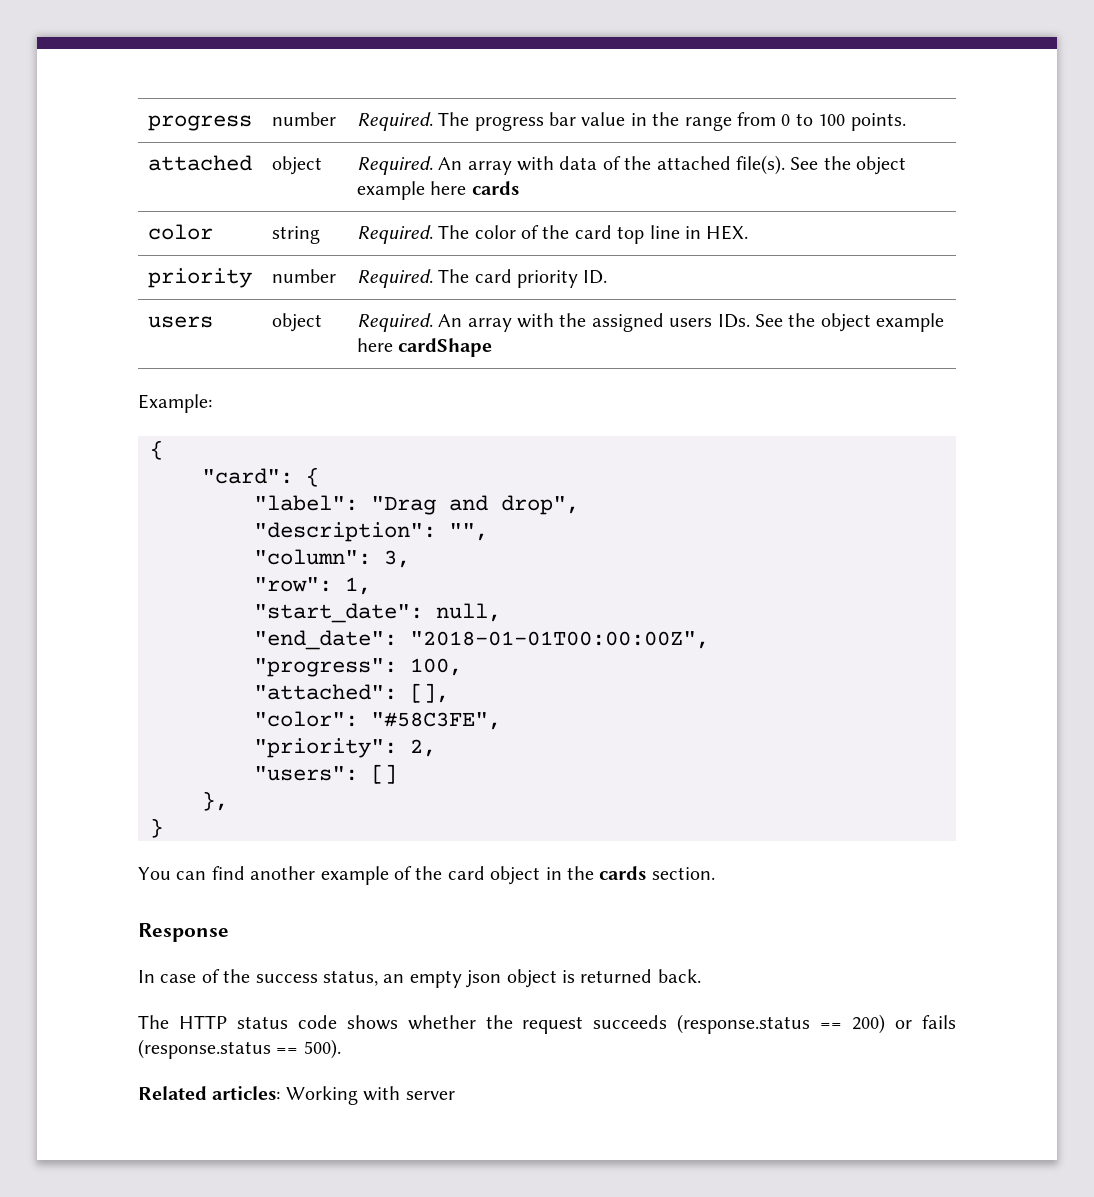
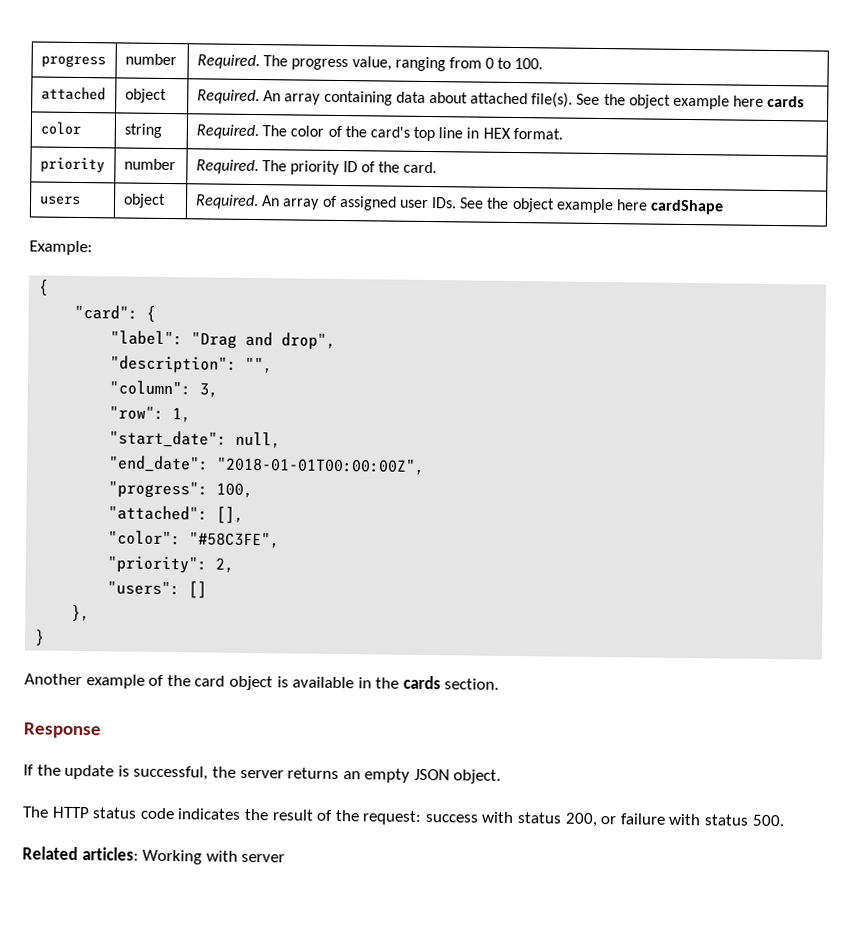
- progress | number | Required. The progress bar value in the range from 0 to 100 points.
+ progress | number | Required. The progress value, ranging from 0 to 100.
- attached | object | Required. An array with data of the attached file(s). See the object example here cards
+ attached | object | Required. An array containing data about attached file(s). See the object example here cards
- color | string | Required. The color of the card top line in HEX.
+ color | string | Required. The color of the card's top line in HEX format.
- priority | number | Required. The card priority ID.
+ priority | number | Required. The priority ID of the card.
- users | object | Required. An array with the assigned users IDs. See the object example here cardShape
+ users | object | Required. An array of assigned user IDs. See the object example here cardShape
- You can find another example of the card object in the cards section.
+ Another example of the card object is available in the cards section.
- In case of the success status, an empty json object is returned back.
- The HTTP status code shows whether the request succeeds (response.status == 200) or fails (response.status == 500).
+ If the update is successful, the server returns an empty JSON object.
+ The HTTP status code indicates the result of the request: success with status 200, or failure with status 500.

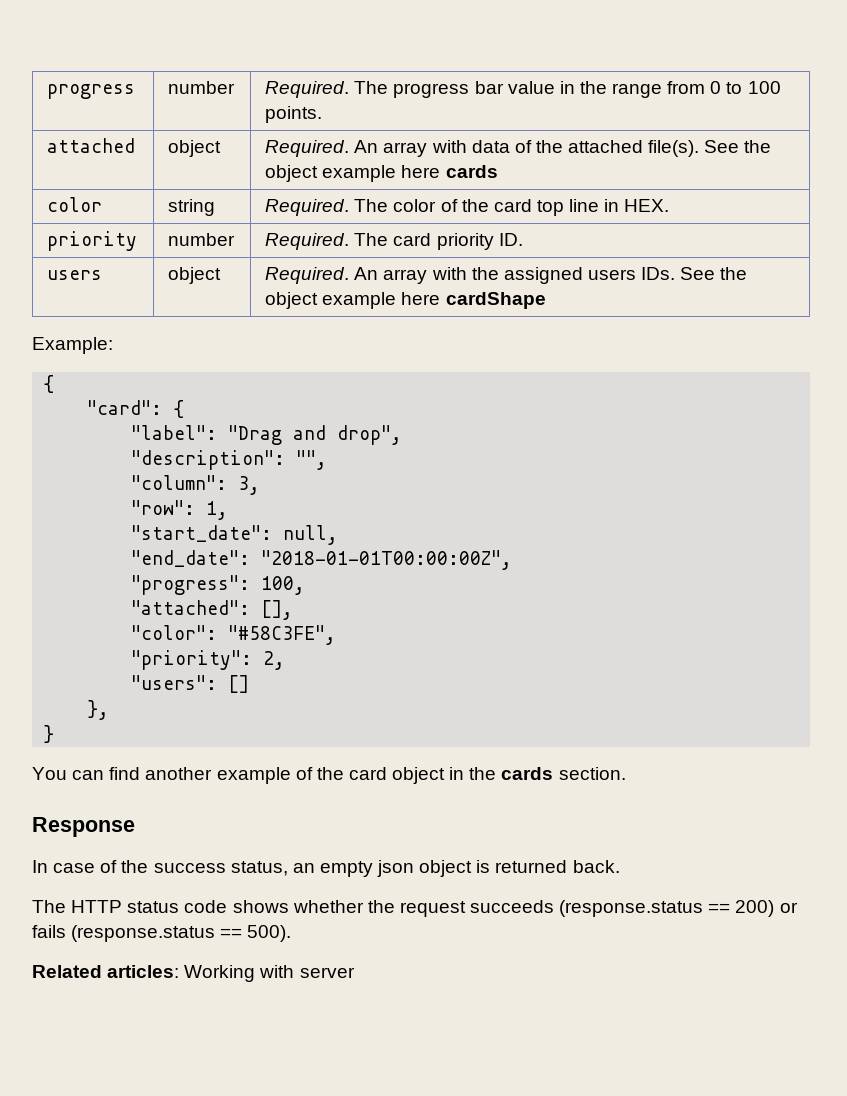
- progress | number | Required. The progress value, ranging from 0 to 100.
+ progress | number | Required. The progress bar value in the range from 0 to 100 points.
- attached | object | Required. An array containing data about attached file(s). See the object example here cards
+ attached | object | Required. An array with data of the attached file(s). See the object example here cards
- color | string | Required. The color of the card's top line in HEX format.
+ color | string | Required. The color of the card top line in HEX.
- priority | number | Required. The priority ID of the card.
+ priority | number | Required. The card priority ID.
- users | object | Required. An array of assigned user IDs. See the object example here cardShape
+ users | object | Required. An array with the assigned users IDs. See the object example here cardShape
- Another example of the card object is available in the cards section.
+ You can find another example of the card object in the cards section.
- If the update is successful, the server returns an empty JSON object.
- The HTTP status code indicates the result of the request: success with status 200, or failure with status 500.
+ In case of the success status, an empty json object is returned back.
+ The HTTP status code shows whether the request succeeds (response.status == 200) or fails (response.status == 500).

